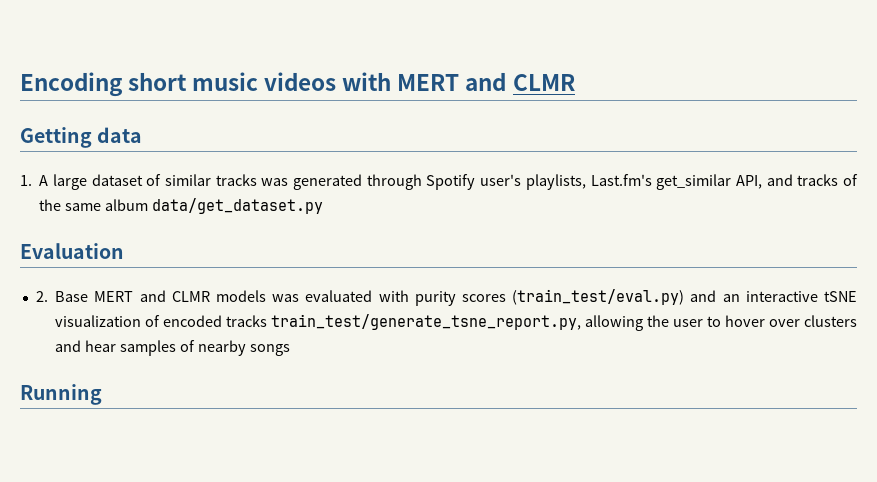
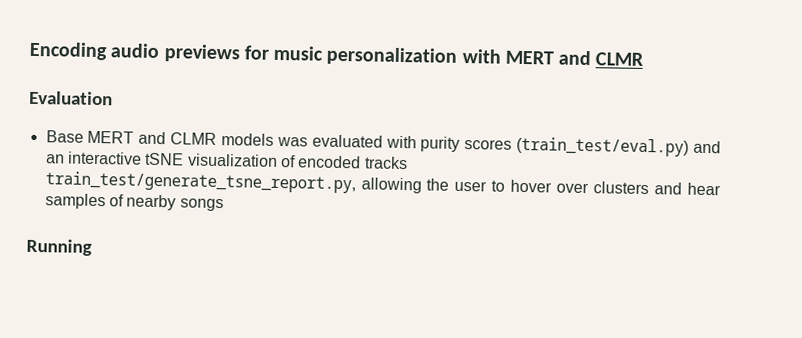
- Encoding short music videos with MERT and CLMR
+ Encoding audio previews for music personalization with MERT and CLMR
- Getting data
- 1. A large dataset of similar tracks was generated through Spotify user's playlists, Last.fm's get_similar API, and tracks of the same album data/get_dataset.py
- 2. Base MERT and CLMR models was evaluated with purity scores (train_test/eval.py) and an interactive tSNE visualization of encoded tracks train_test/generate_tsne_report.py, allowing the user to hover over clusters and hear samples of nearby songs
+ Base MERT and CLMR models was evaluated with purity scores (train_test/eval.py) and an interactive tSNE visualization of encoded tracks train_test/generate_tsne_report.py, allowing the user to hover over clusters and hear samples of nearby songs

